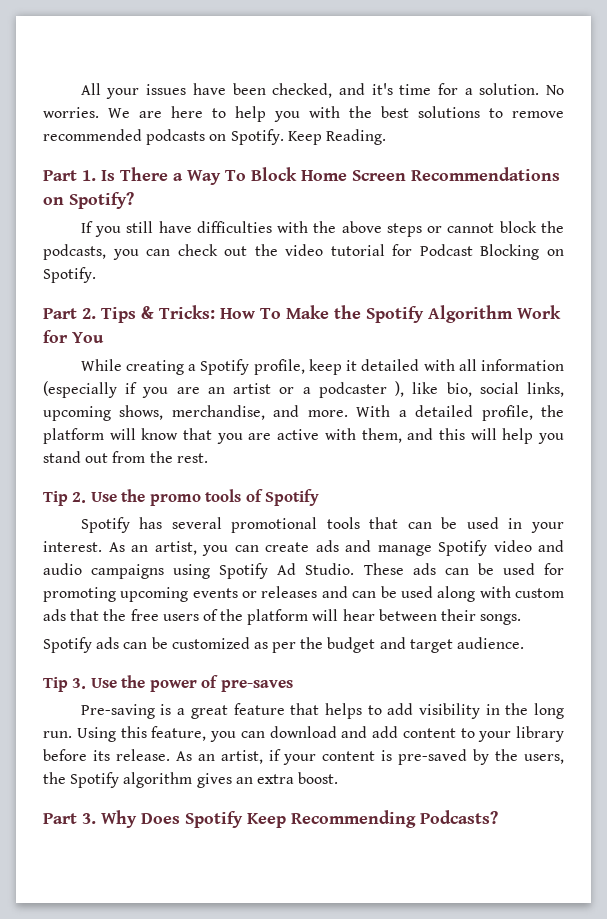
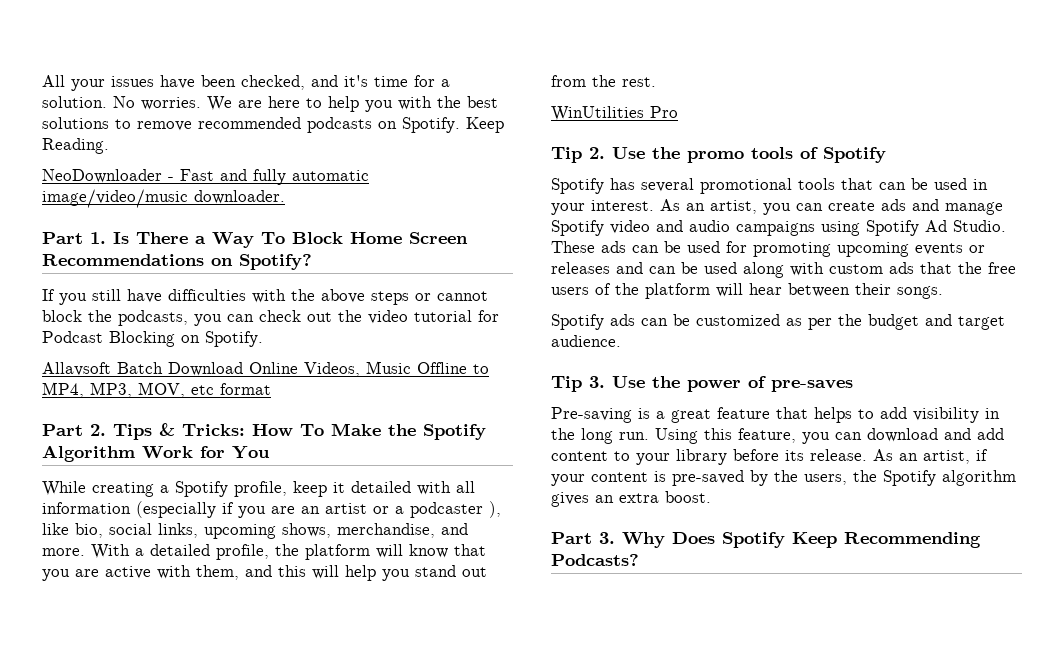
+ NeoDownloader - Fast and fully automatic image/video/music downloader.
+ Allavsoft Batch Download Online Videos, Music Offline to MP4, MP3, MOV, etc format
+ WinUtilities Pro

